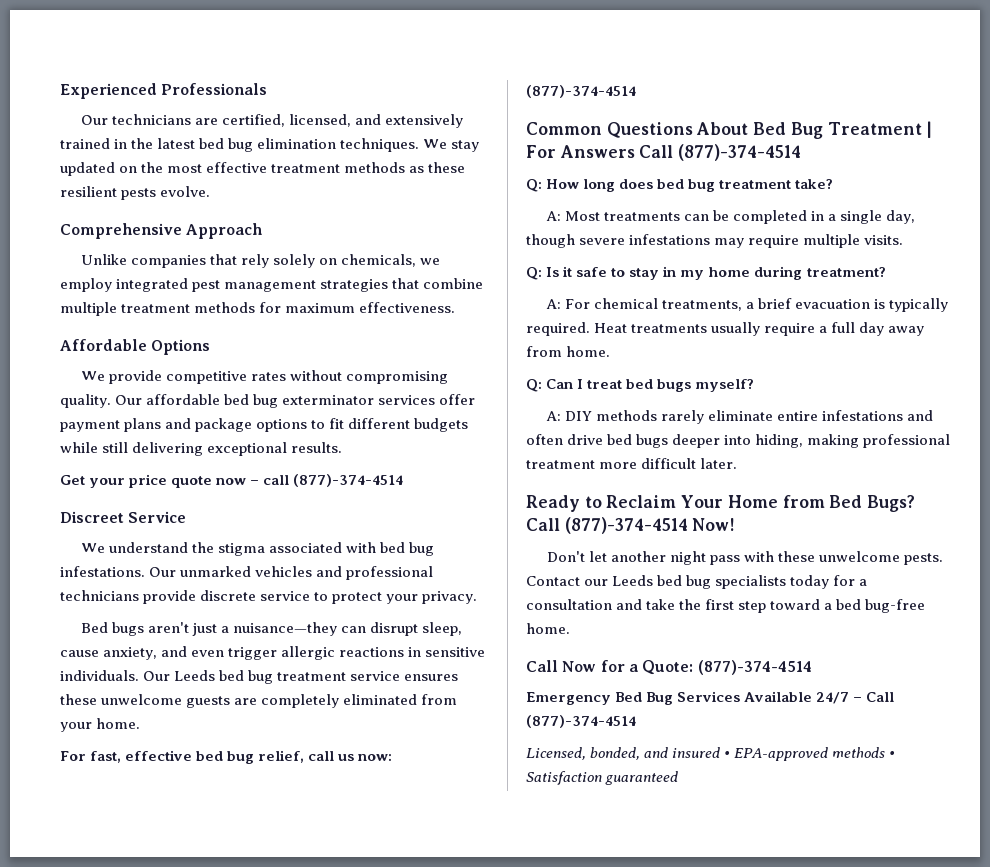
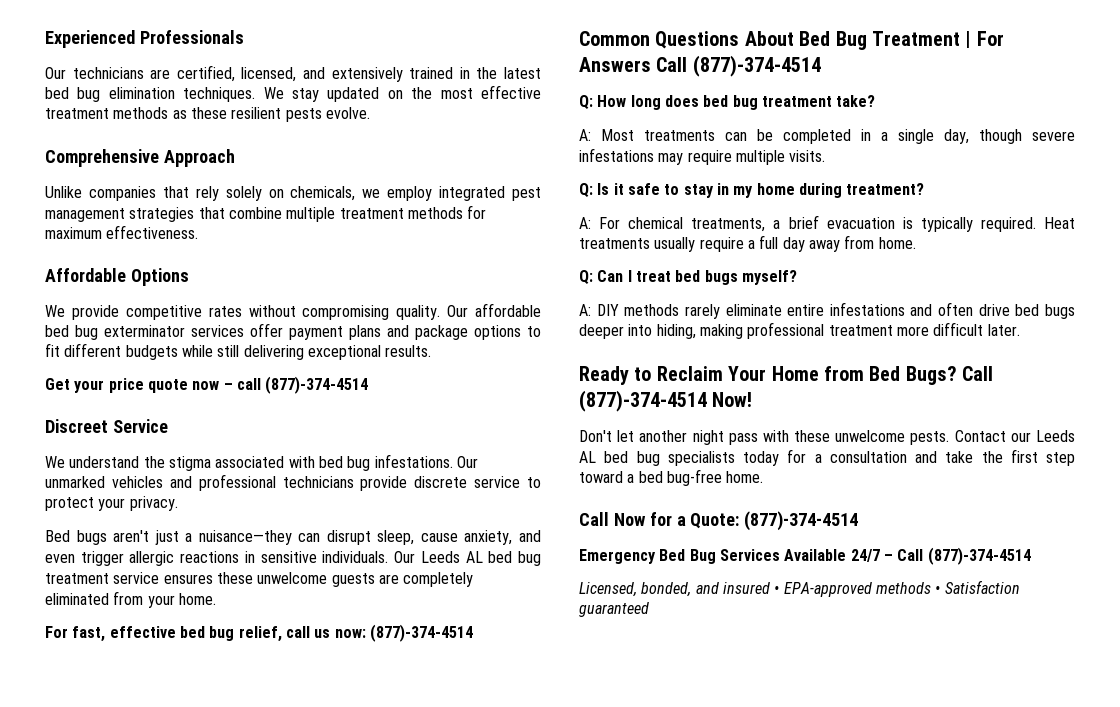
- Our Leeds bed bug treatment service ensures these unwelcome guests are completely eliminated from your home.
+ Our Leeds AL bed bug treatment service ensures these unwelcome guests are completely eliminated from your home.
- Contact our Leeds bed bug specialists today for a consultation and take the first step toward a bed bug-free home.
+ Contact our Leeds AL bed bug specialists today for a consultation and take the first step toward a bed bug-free home.

